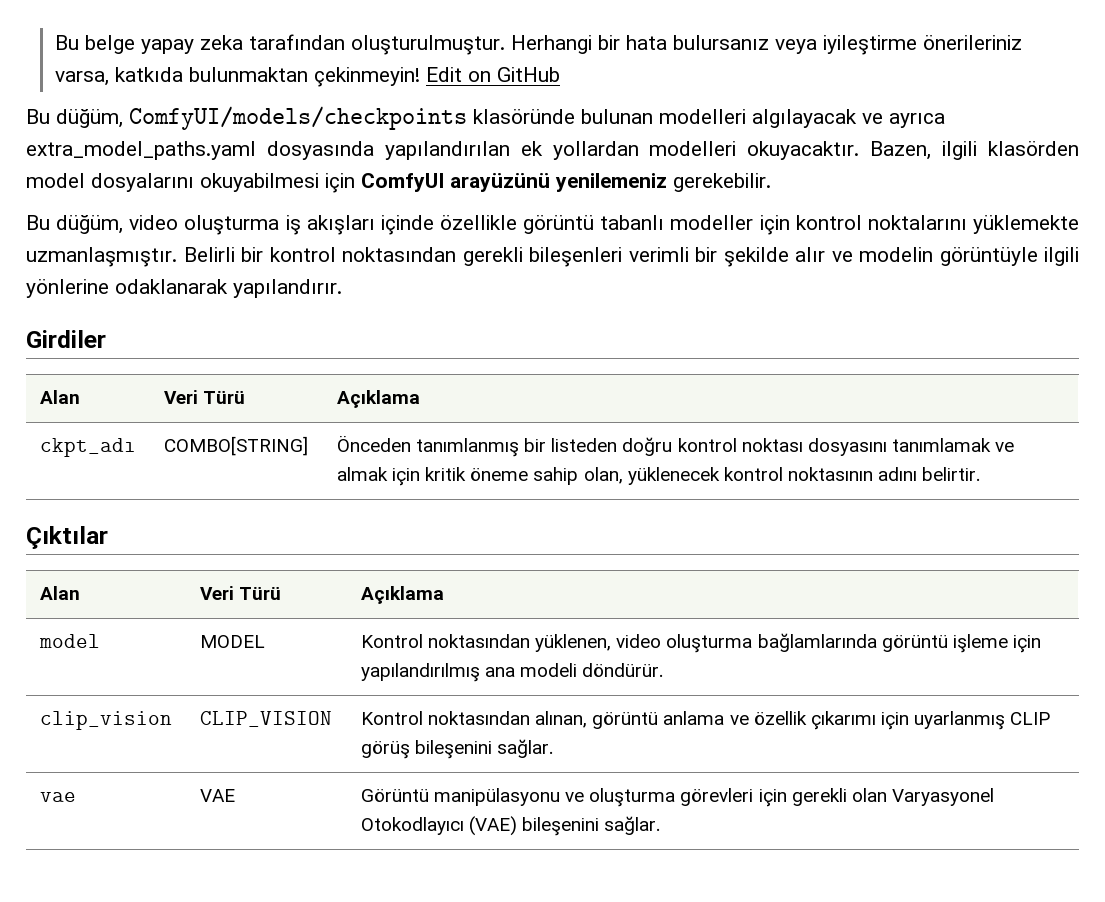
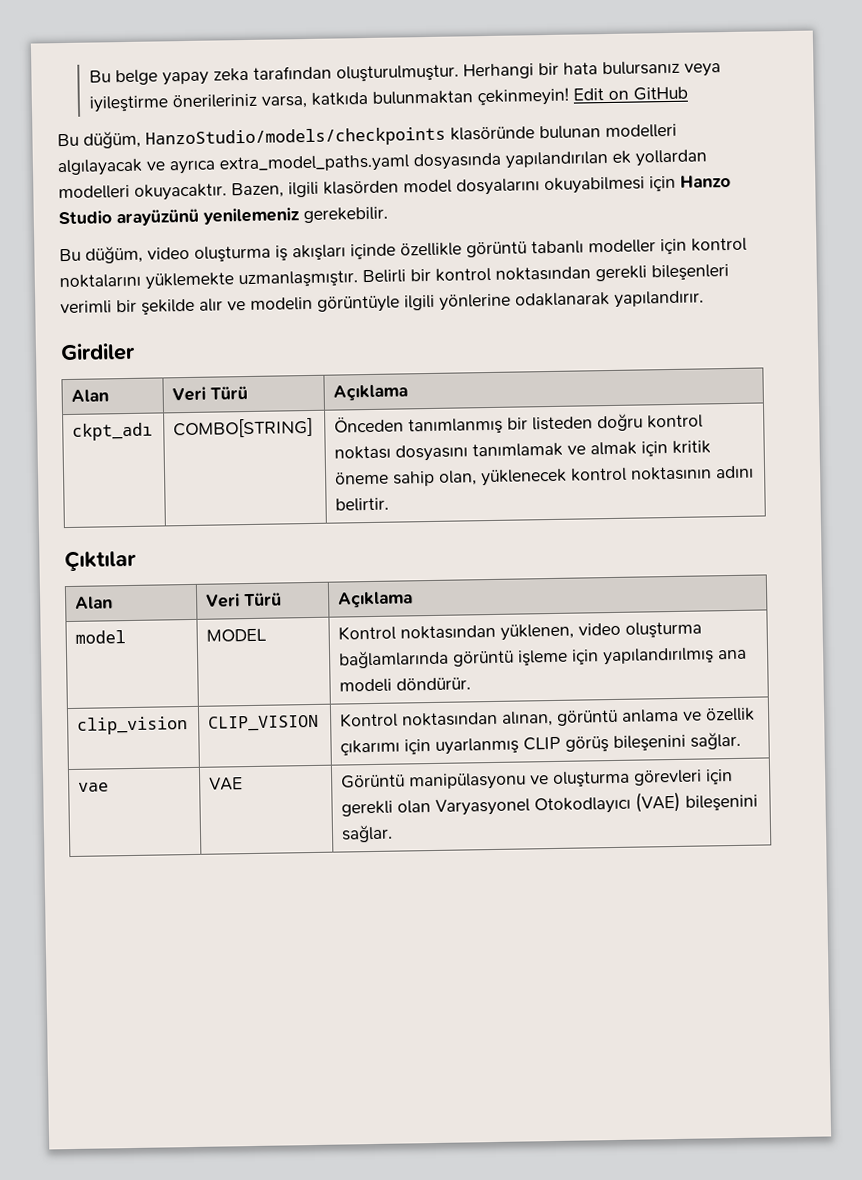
- Bu düğüm, ComfyUI/models/checkpoints klasöründe bulunan modelleri algılayacak ve ayrıca extra_model_paths.yaml dosyasında yapılandırılan ek yollardan modelleri okuyacaktır.
+ Bu düğüm, HanzoStudio/models/checkpoints klasöründe bulunan modelleri algılayacak ve ayrıca extra_model_paths.yaml dosyasında yapılandırılan ek yollardan modelleri okuyacaktır.
- Bazen, ilgili klasörden model dosyalarını okuyabilmesi için ComfyUI arayüzünü yenilemeniz gerekebilir.
+ Bazen, ilgili klasörden model dosyalarını okuyabilmesi için Hanzo Studio arayüzünü yenilemeniz gerekebilir.

